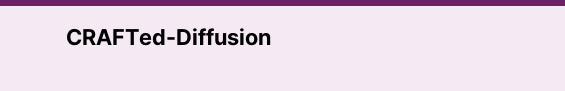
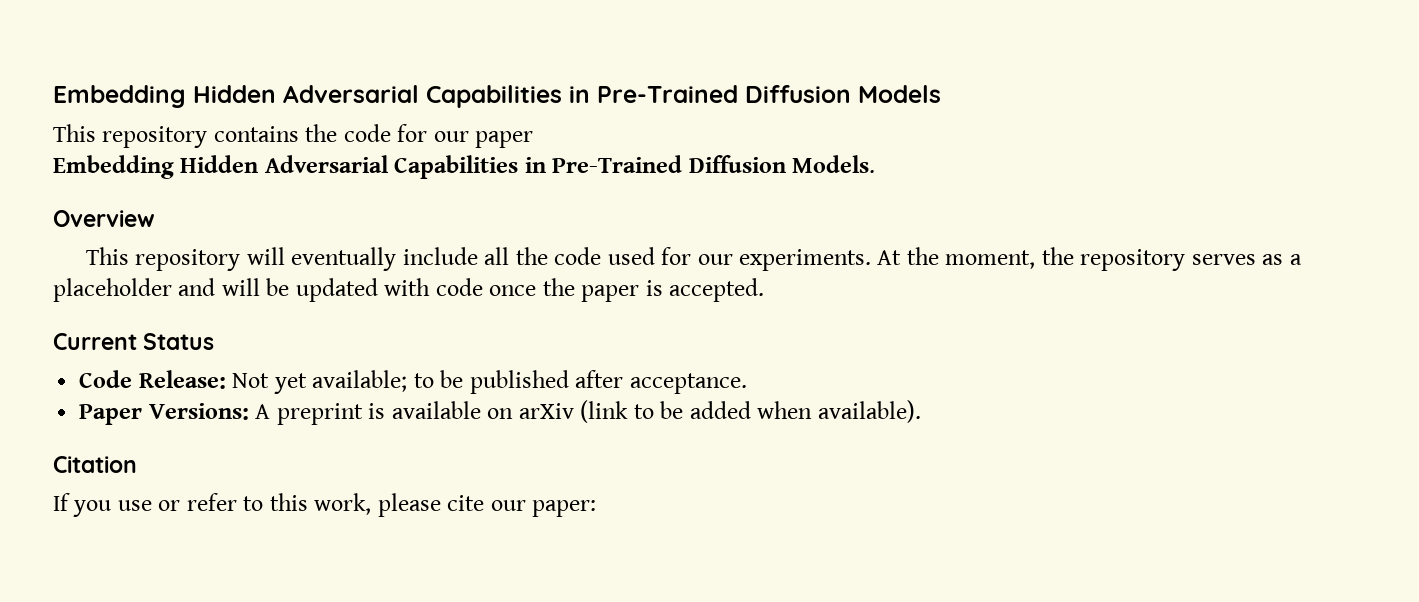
- CRAFTed-Diffusion
+ Embedding Hidden Adversarial Capabilities in Pre-Trained Diffusion Models
+ This repository contains the code for our paper
+ Embedding Hidden Adversarial Capabilities in Pre-Trained Diffusion Models.
+ Overview
+ This repository will eventually include all the code used for our experiments. At the moment, the repository serves as a placeholder and will be updated with code once the paper is accepted.
+ Current Status
+ Code Release: Not yet available; to be published after acceptance.
+ Paper Versions: A preprint is available on arXiv (link to be added when available).
+ Citation
+ If you use or refer to this work, please cite our paper:

